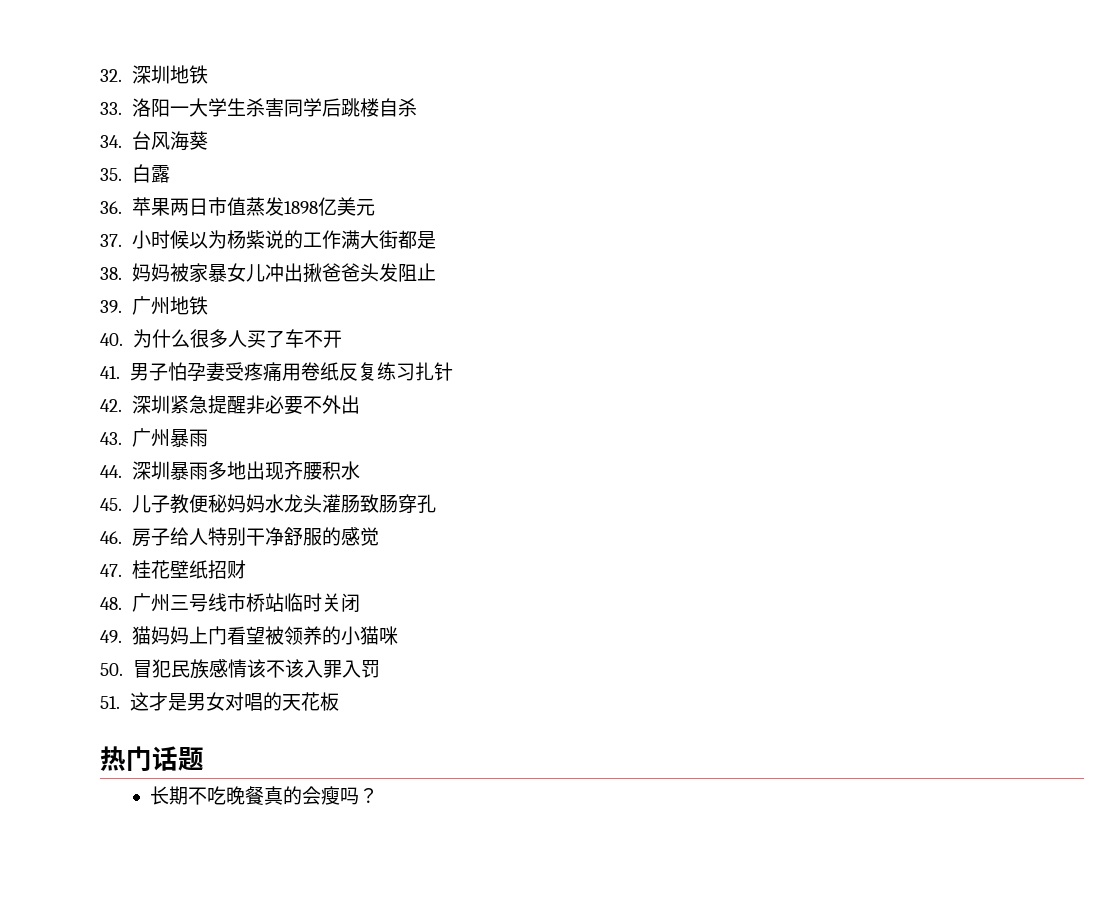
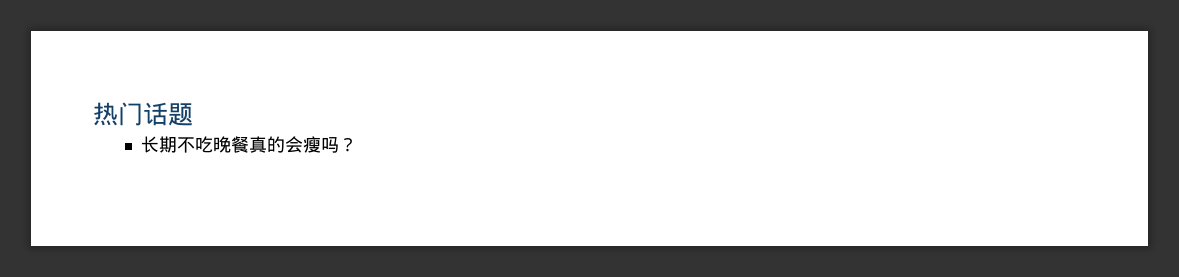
- 32.深圳地铁
- 33.洛阳一大学生杀害同学后跳楼自杀
- 34.台风海葵
- 35.白露
- 36.苹果两日市值蒸发1898亿美元
- 37.小时候以为杨紫说的工作满大街都是
- 38.妈妈被家暴女儿冲出揪爸爸头发阻止
- 39.广州地铁
- 40.为什么很多人买了车不开
- 41.男子怕孕妻受疼痛用卷纸反复练习扎针
- 42.深圳紧急提醒非必要不外出
- 43.广州暴雨
- 44.深圳暴雨多地出现齐腰积水
- 45.儿子教便秘妈妈水龙头灌肠致肠穿孔
- 46.房子给人特别干净舒服的感觉
- 47.桂花壁纸招财
- 48.广州三号线市桥站临时关闭
- 49.猫妈妈上门看望被领养的小猫咪
- 50.冒犯民族感情该不该入罪入罚
- 51.这才是男女对唱的天花板

